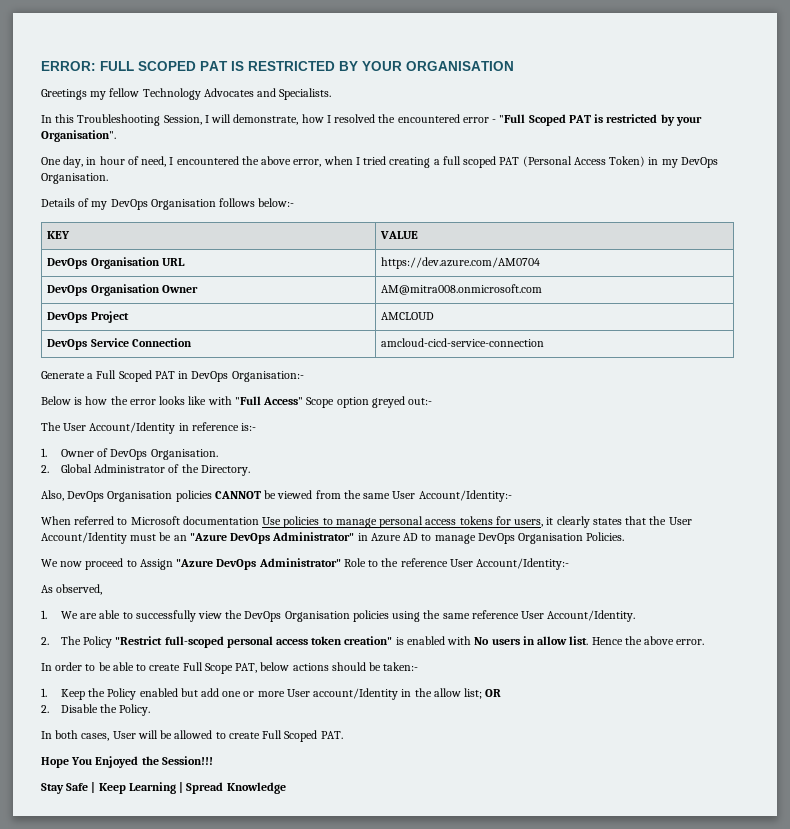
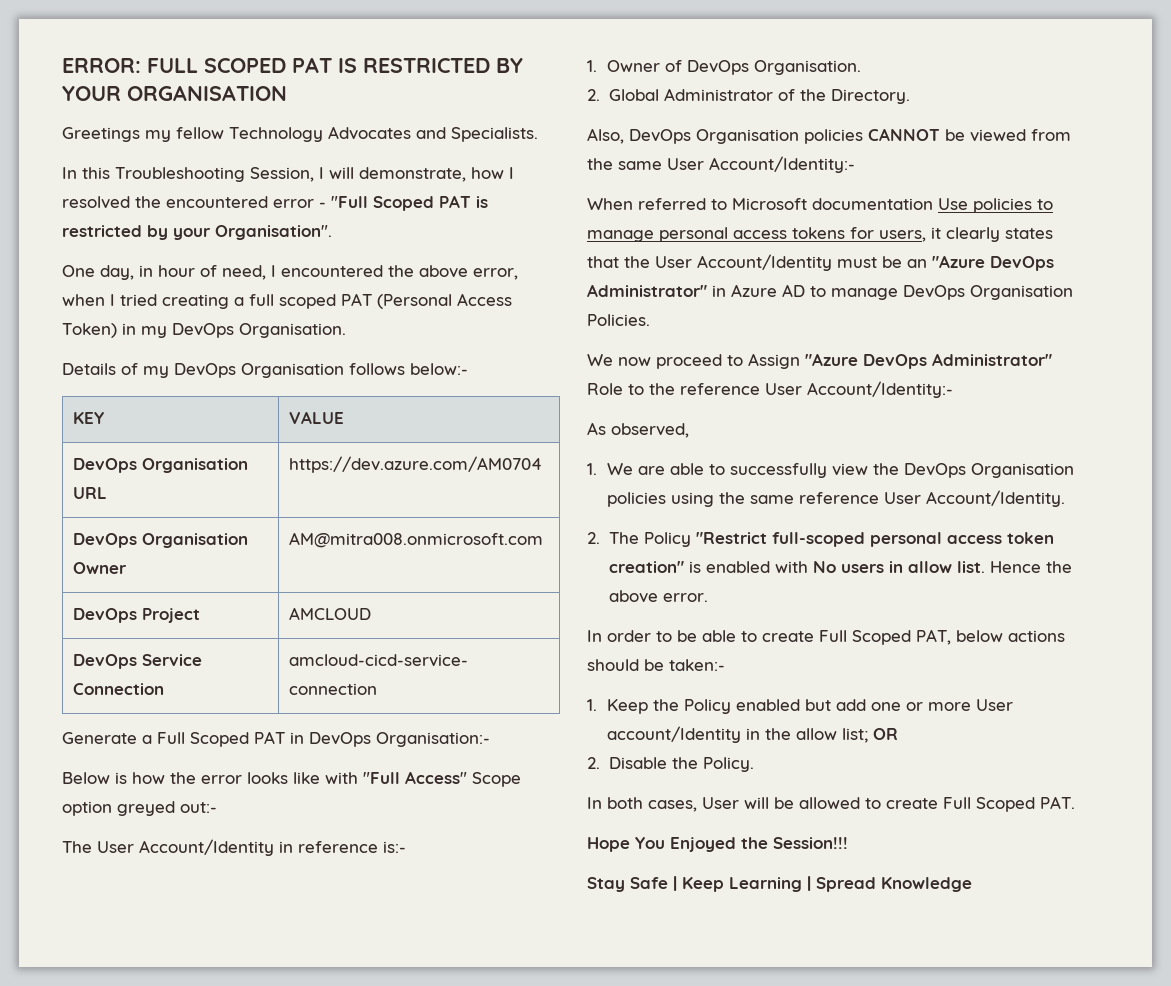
- In order to be able to create Full Scope PAT, below actions should be taken:-
+ In order to be able to create Full Scoped PAT, below actions should be taken:-

